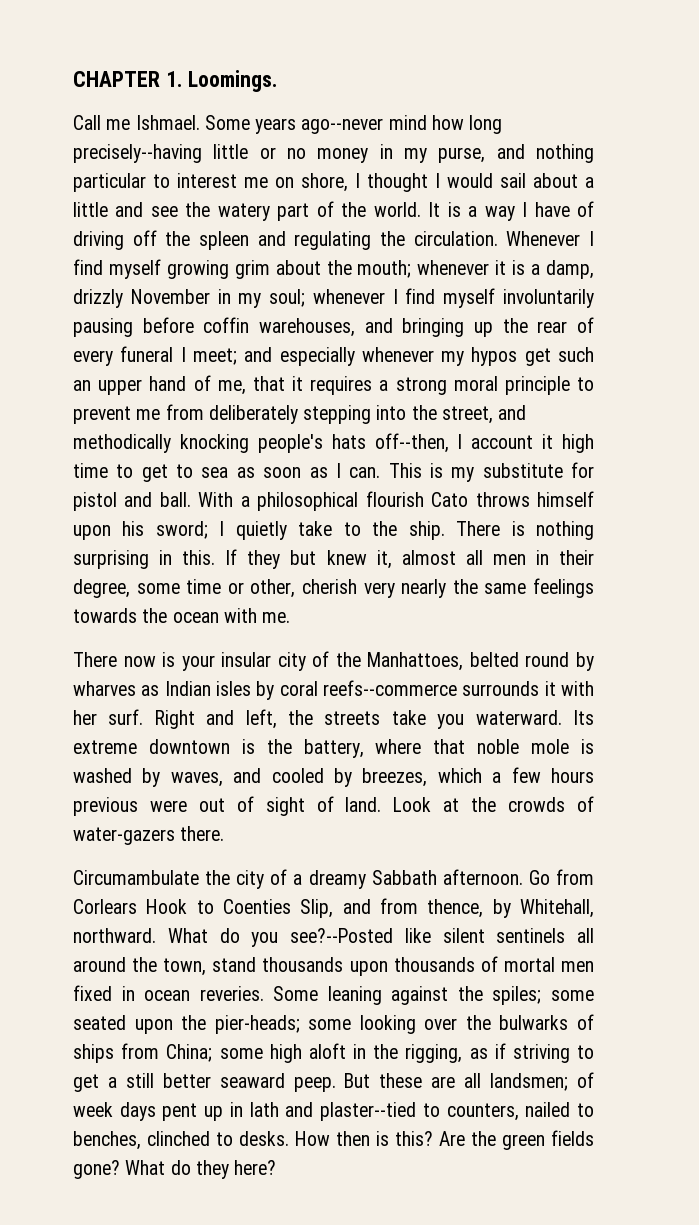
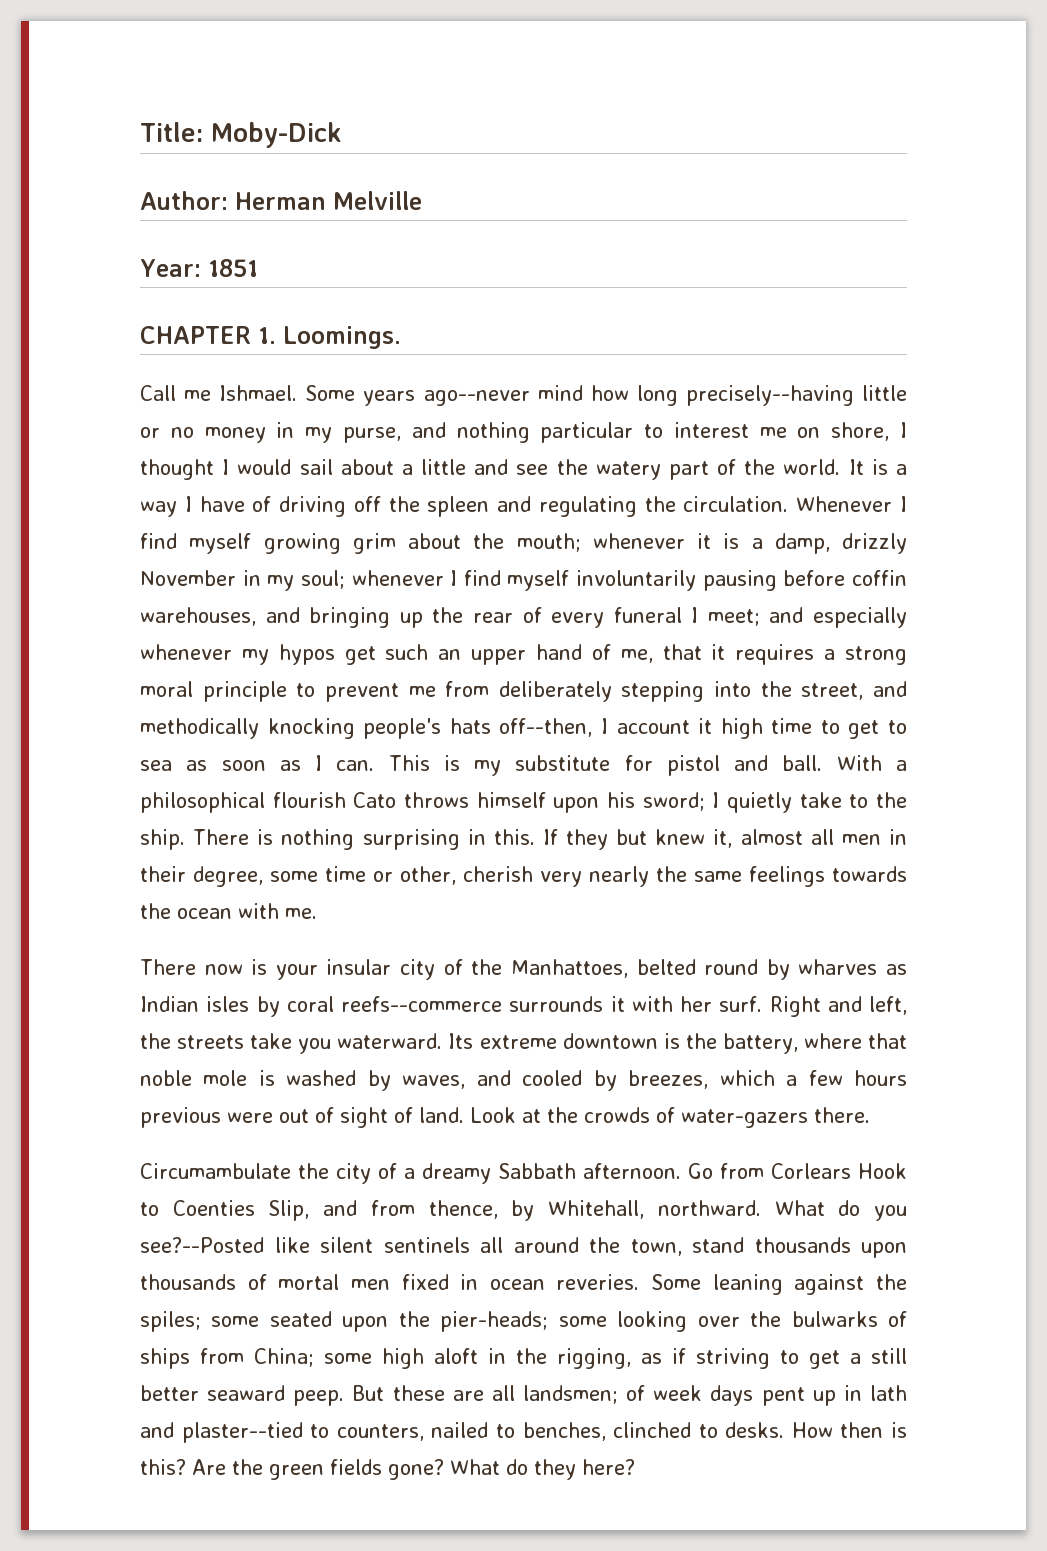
+ Title: Moby-Dick
+ Author: Herman Melville
+ Year: 1851

